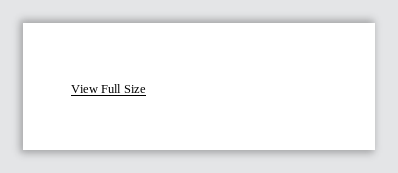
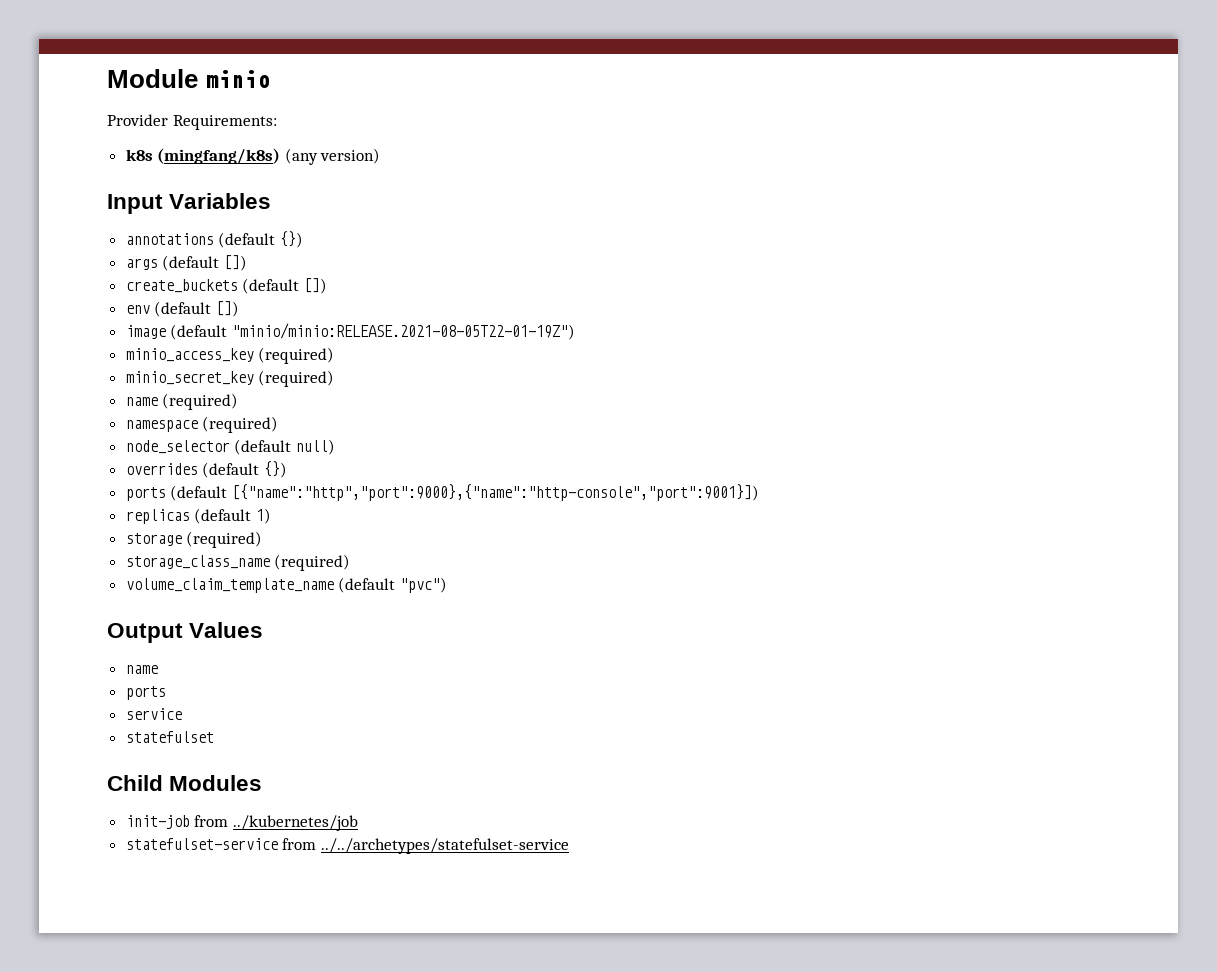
- View Full Size
+ Module minio
+ Provider Requirements:
+ k8s (mingfang/k8s) (any version)
+ Input Variables
+ annotations (default {})
+ args (default [])
+ create_buckets (default [])
+ env (default [])
+ image (default "minio/minio:RELEASE.2021-08-05T22-01-19Z")
+ minio_access_key (required)
+ minio_secret_key (required)
+ name (required)
+ namespace (required)
+ node_selector (default null)
+ overrides (default {})
+ ports (default [{"name":"http","port":9000},{"name":"http-console","port":9001}])
+ replicas (default 1)
+ storage (required)
+ storage_class_name (required)
+ volume_claim_template_name (default "pvc")
+ Output Values
+ name
+ ports
+ service
+ statefulset
+ Child Modules
+ init-job from ../kubernetes/job
+ statefulset-service from ../../archetypes/statefulset-service

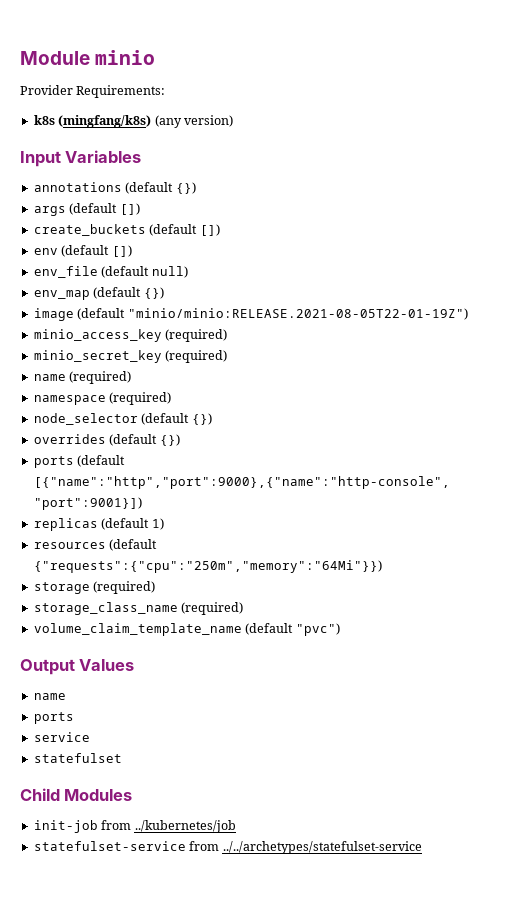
+ env_file (default null)
+ env_map (default {})
- node_selector (default null)
+ node_selector (default {})
+ resources (default {"requests":{"cpu":"250m","memory":"64Mi"}})

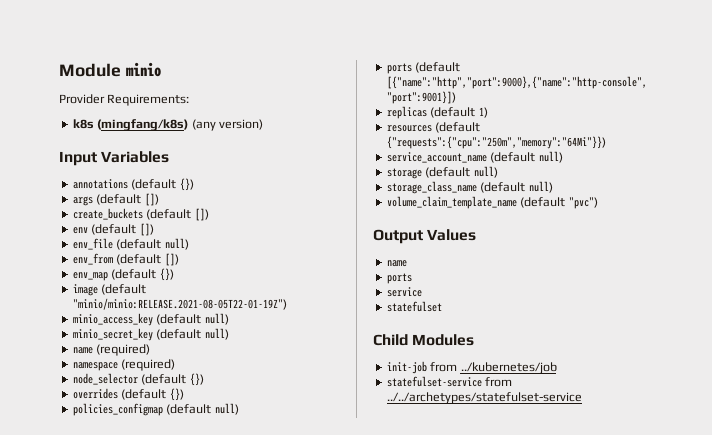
+ env_from (default [])
- minio_access_key (required)
+ minio_access_key (default null)
- minio_secret_key (required)
+ minio_secret_key (default null)
+ policies_configmap (default null)
+ service_account_name (default null)
- storage (required)
+ storage (default null)
- storage_class_name (required)
+ storage_class_name (default null)

